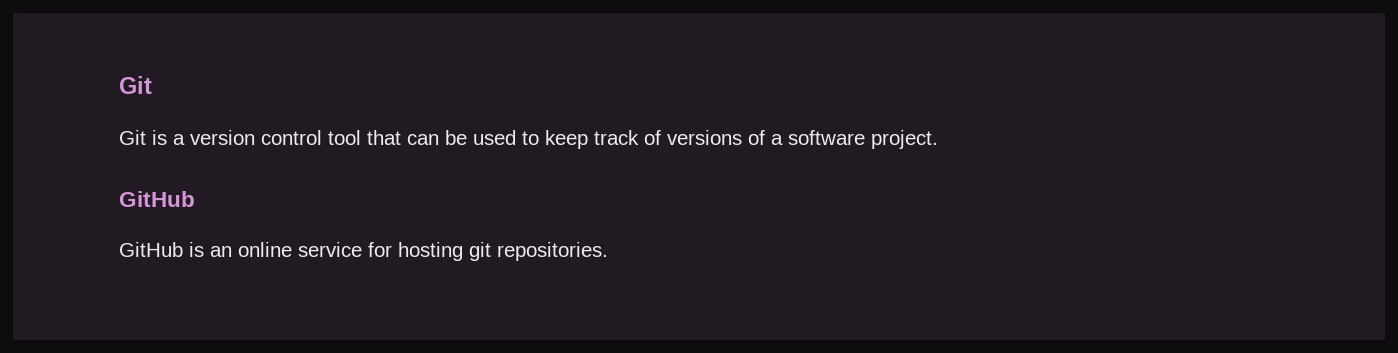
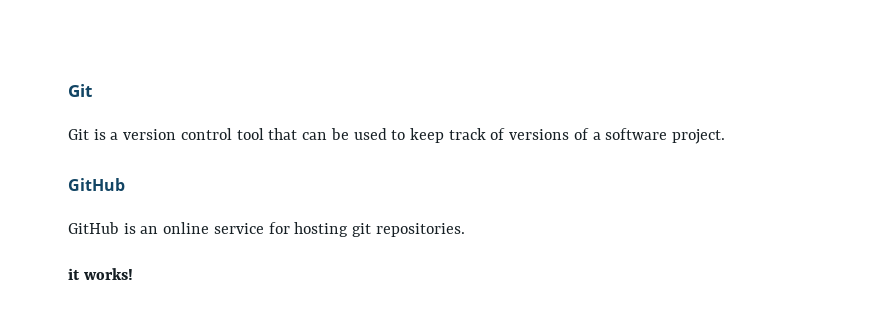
+ it works!

